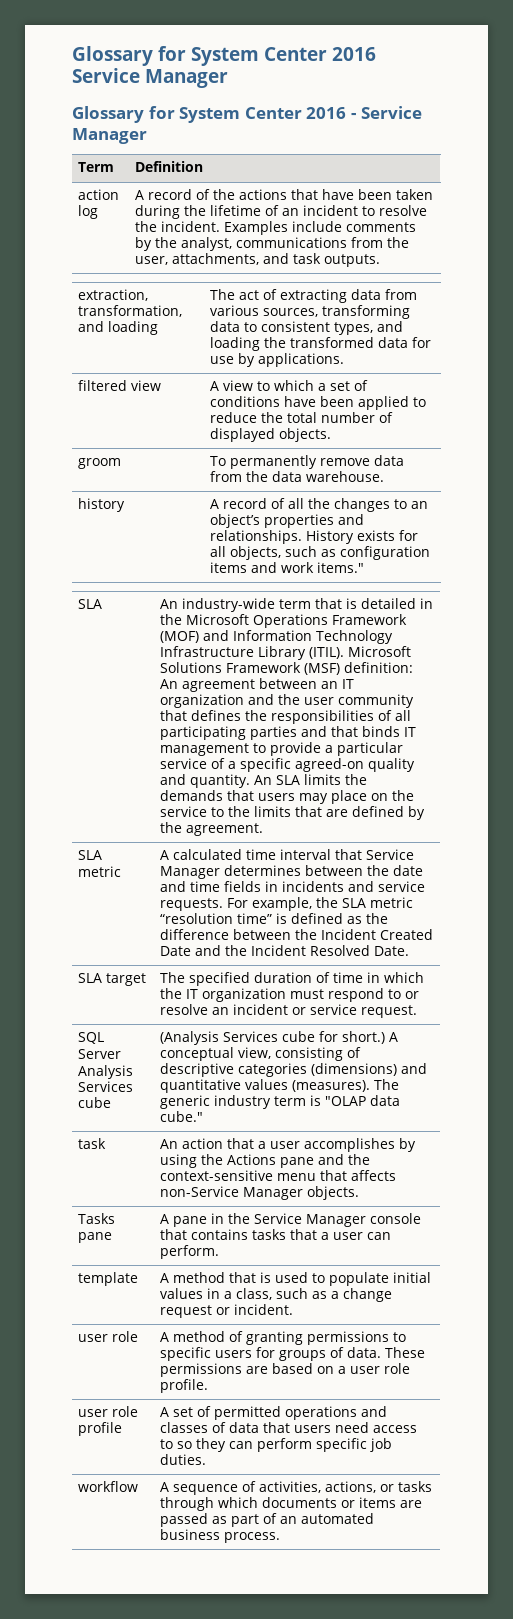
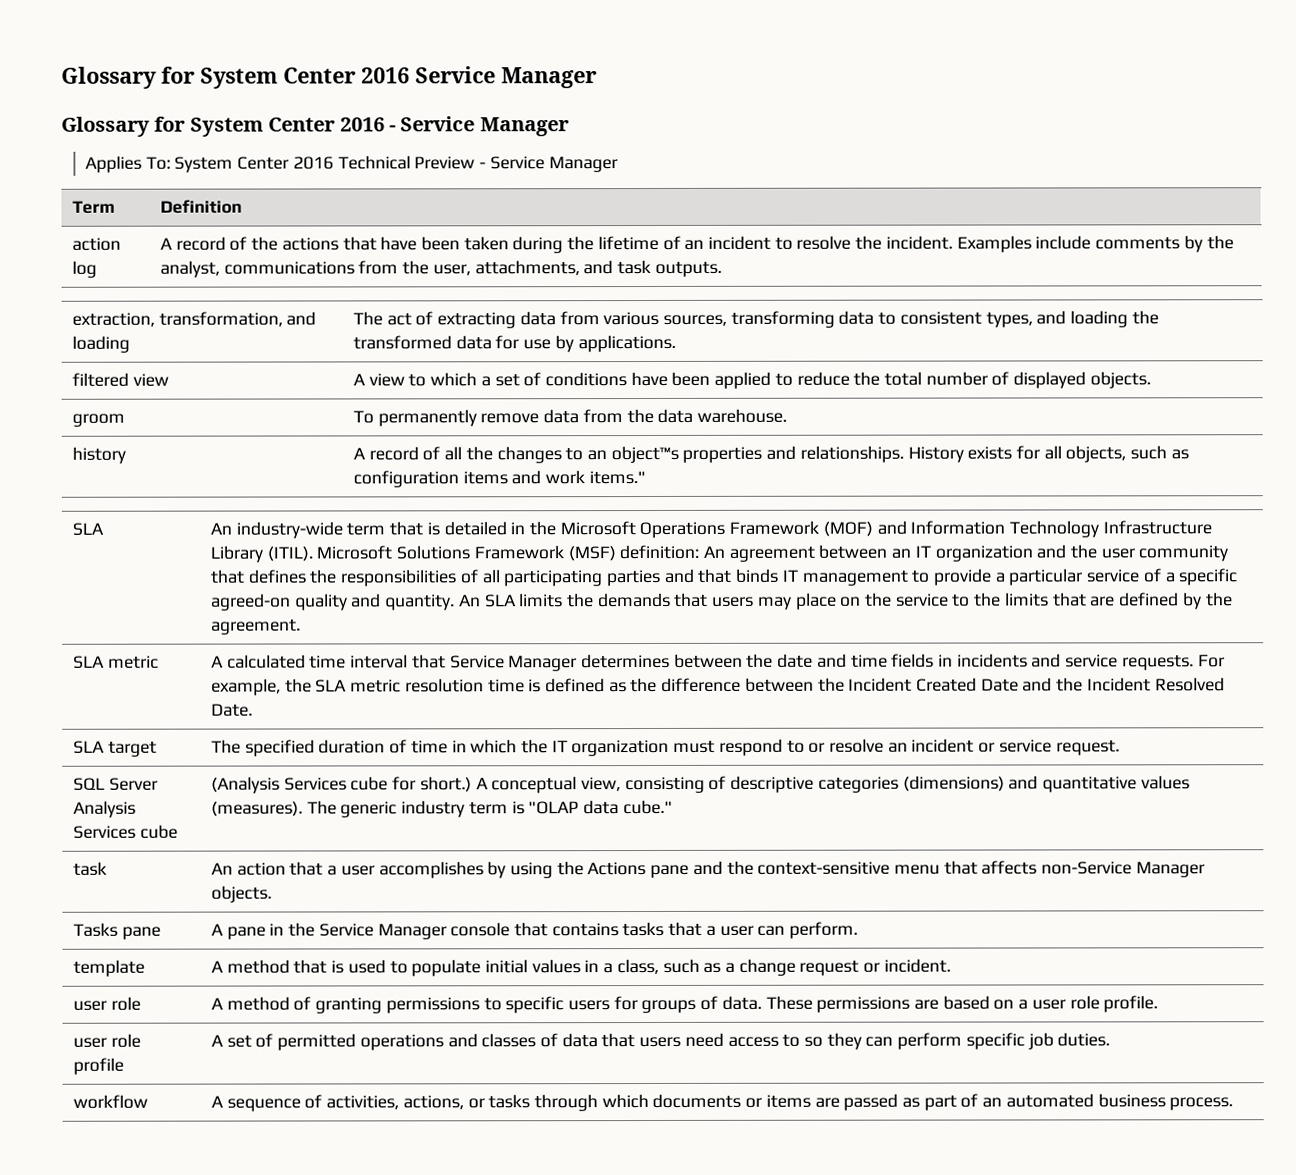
+ Applies To: System Center 2016 Technical Preview - Service Manager
- history | A record of all the changes to an object’s properties and relationships. History exists for all objects, such as configuration items and work items."
+ history | A record of all the changes to an object™s properties and relationships. History exists for all objects, such as configuration items and work items."
- For example, the SLA metric “resolution time” is defined as the difference between the Incident Created Date and the Incident Resolved Date.
+ For example, the SLA metric resolution time is defined as the difference between the Incident Created Date and the Incident Resolved Date.

